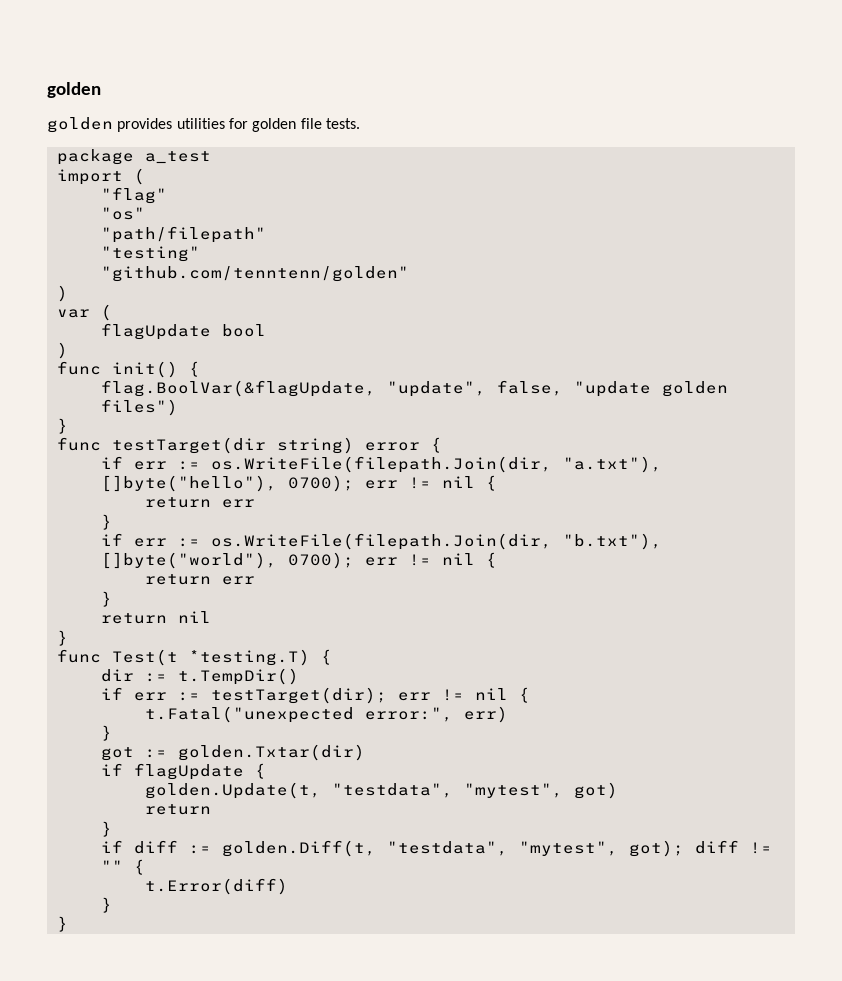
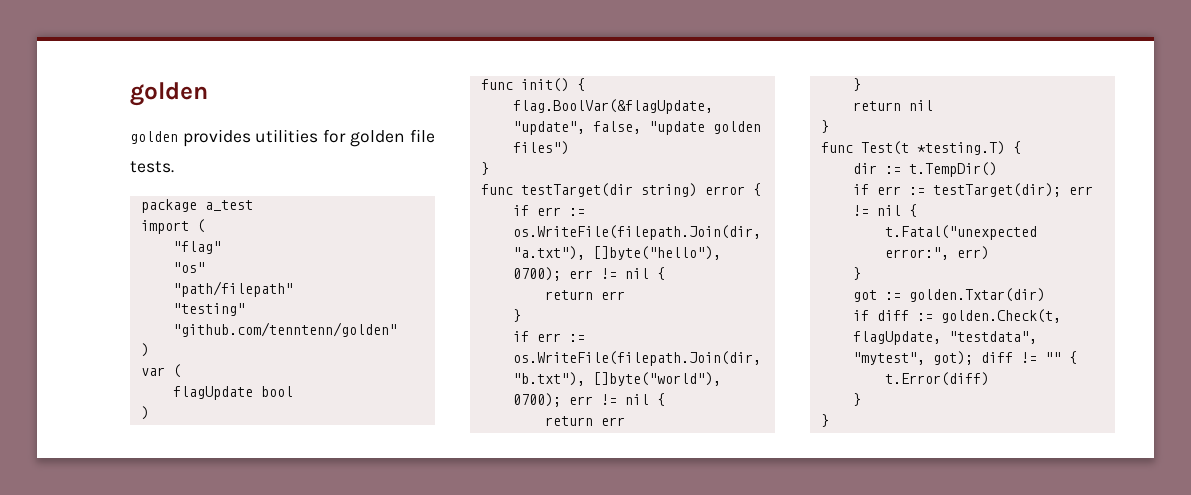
- if flagUpdate {
- golden.Update(t, "testdata", "mytest", got)
- return
- }
- if diff := golden.Diff(t, "testdata", "mytest", got); diff != "" {
+ if diff := golden.Check(t, flagUpdate, "testdata", "mytest", got); diff != "" {

